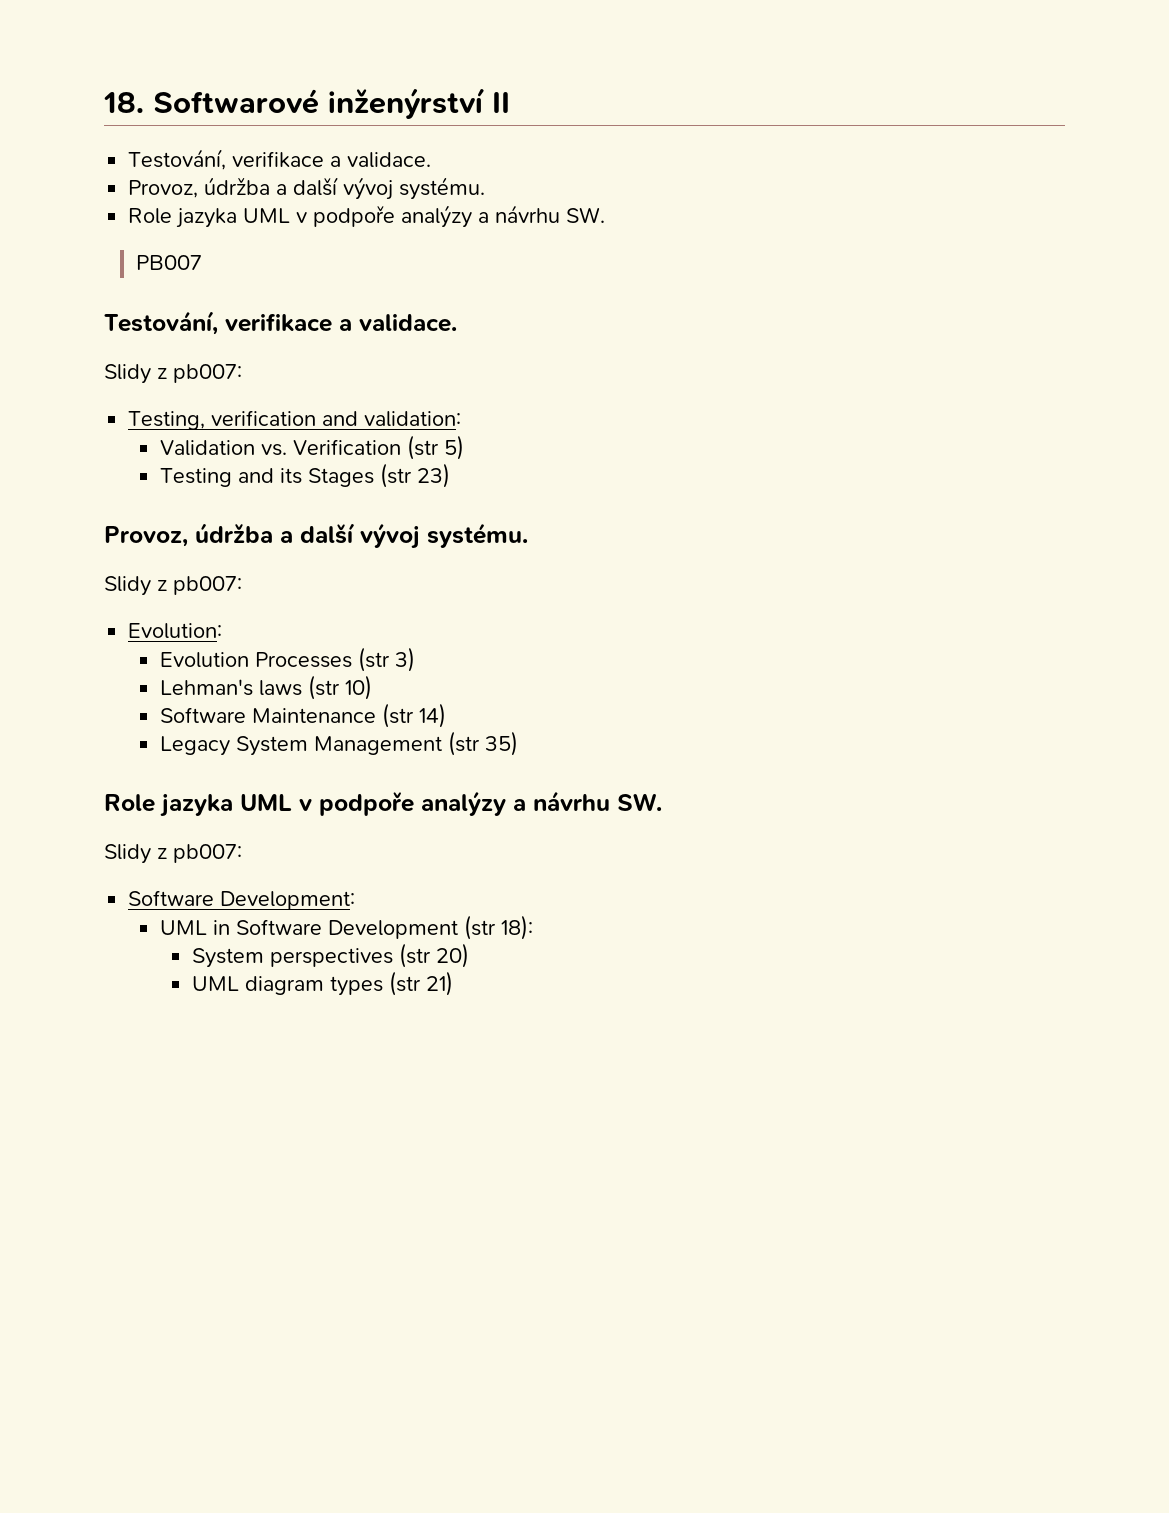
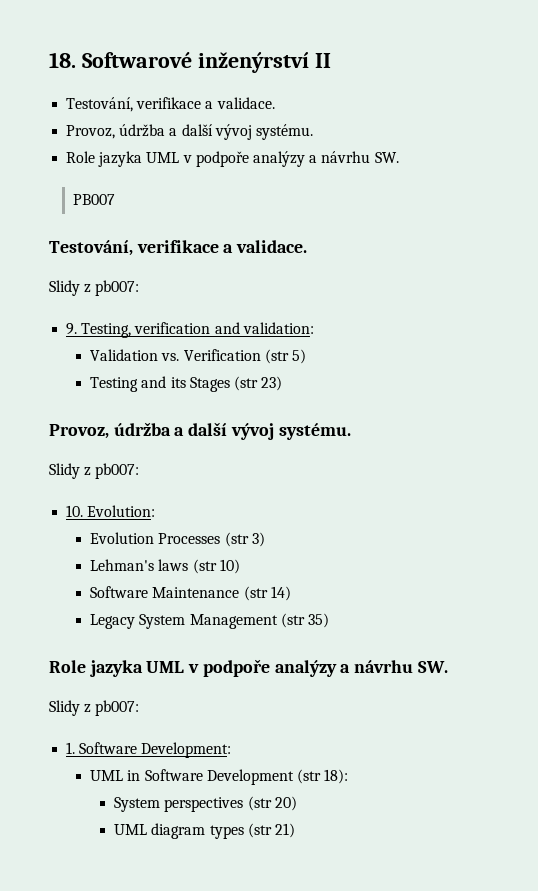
- Testing, verification and validation:
+ 9. Testing, verification and validation:
- Evolution:
+ 10. Evolution:
- Software Development:
+ 1. Software Development:

